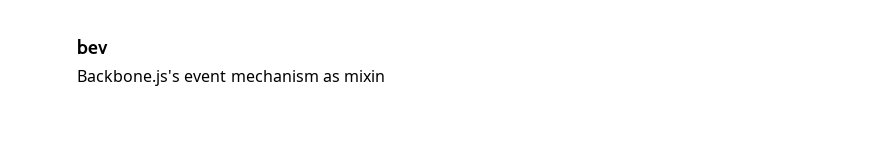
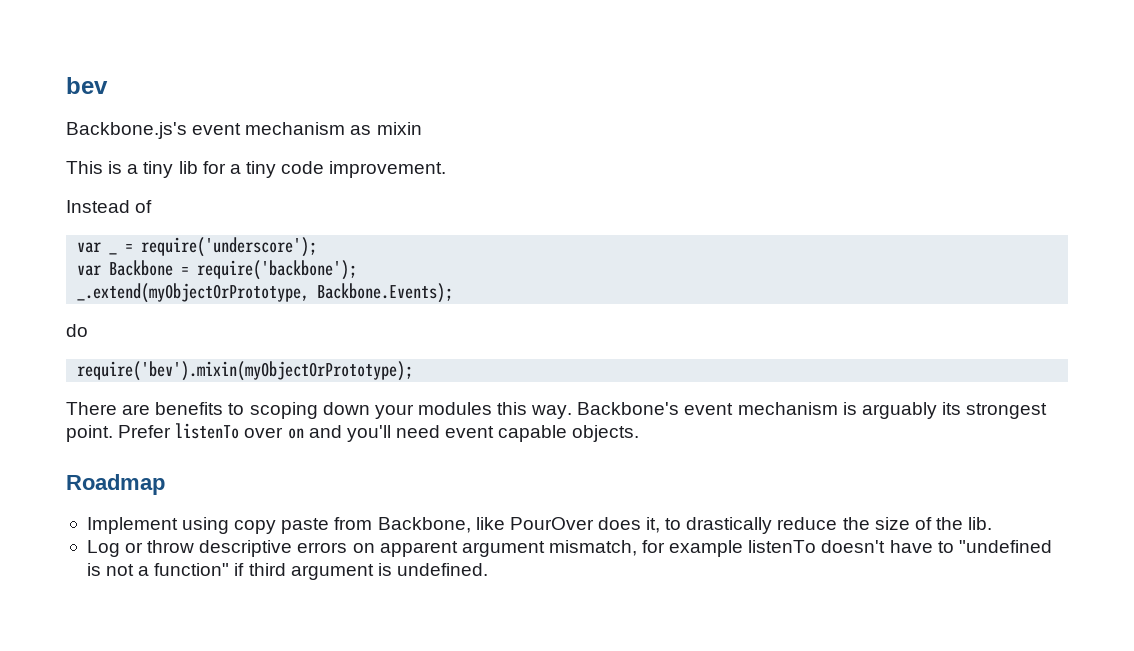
+ This is a tiny lib for a tiny code improvement.
+ Instead of
+ var _ = require('underscore');
+ var Backbone = require('backbone');
+ _.extend(myObjectOrPrototype, Backbone.Events);
+ do
+ require('bev').mixin(myObjectOrPrototype);
+ There are benefits to scoping down your modules this way. Backbone's event mechanism is arguably its strongest point. Prefer listenTo over on and you'll need event capable objects.
+ Roadmap
+ Implement using copy paste from Backbone, like PourOver does it, to drastically reduce the size of the lib.
+ Log or throw descriptive errors on apparent argument mismatch, for example listenTo doesn't have to "undefined is not a function" if third argument is undefined.

